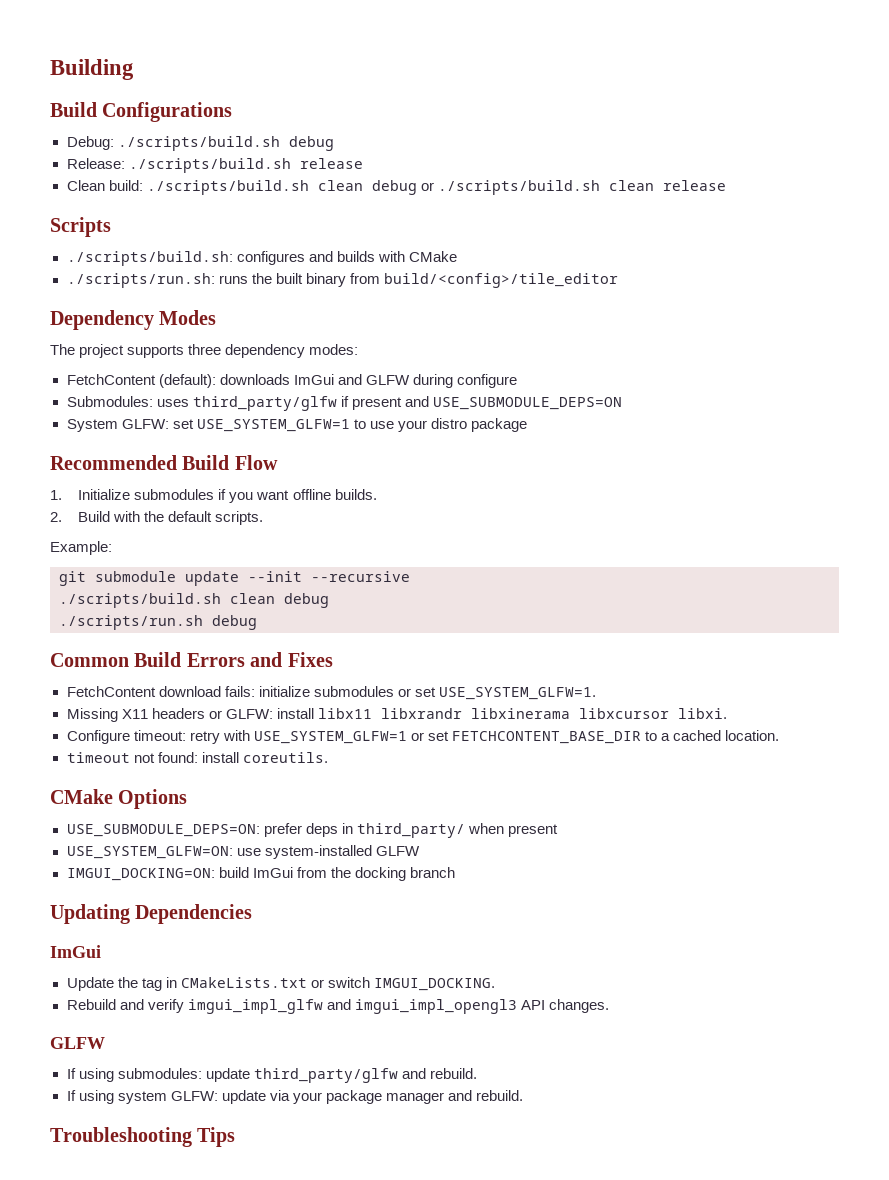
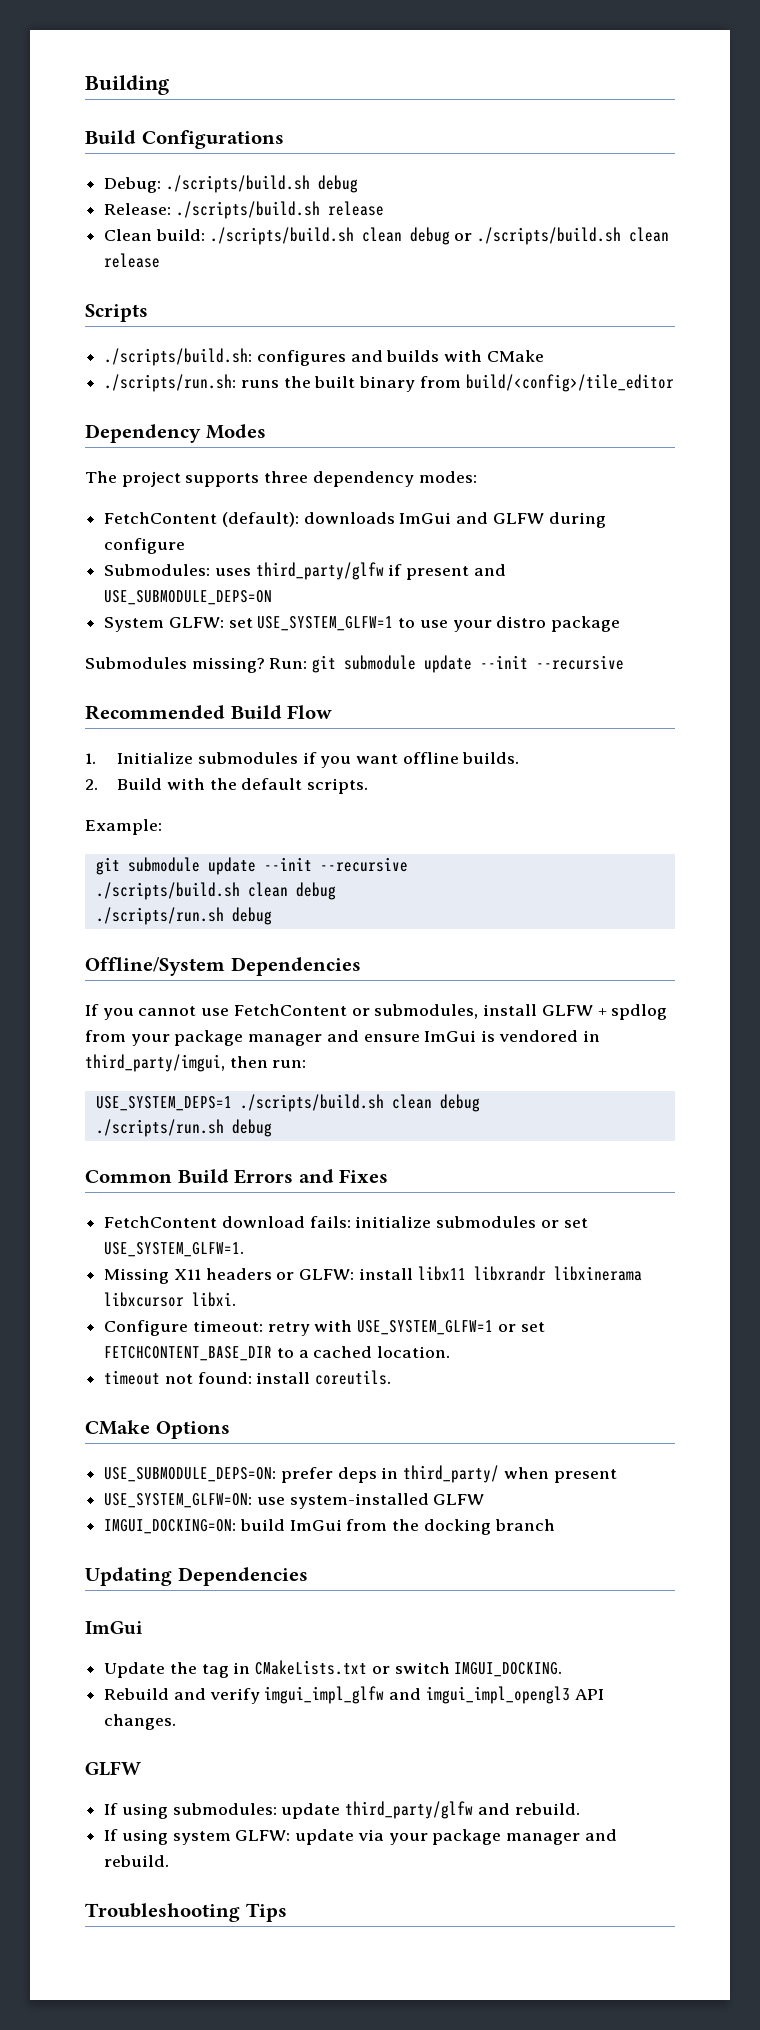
+ Submodules missing? Run: git submodule update --init --recursive
+ Offline/System Dependencies
+ If you cannot use FetchContent or submodules, install GLFW + spdlog from your package manager and ensure ImGui is vendored in third_party/imgui, then run:
+ USE_SYSTEM_DEPS=1 ./scripts/build.sh clean debug
+ ./scripts/run.sh debug

